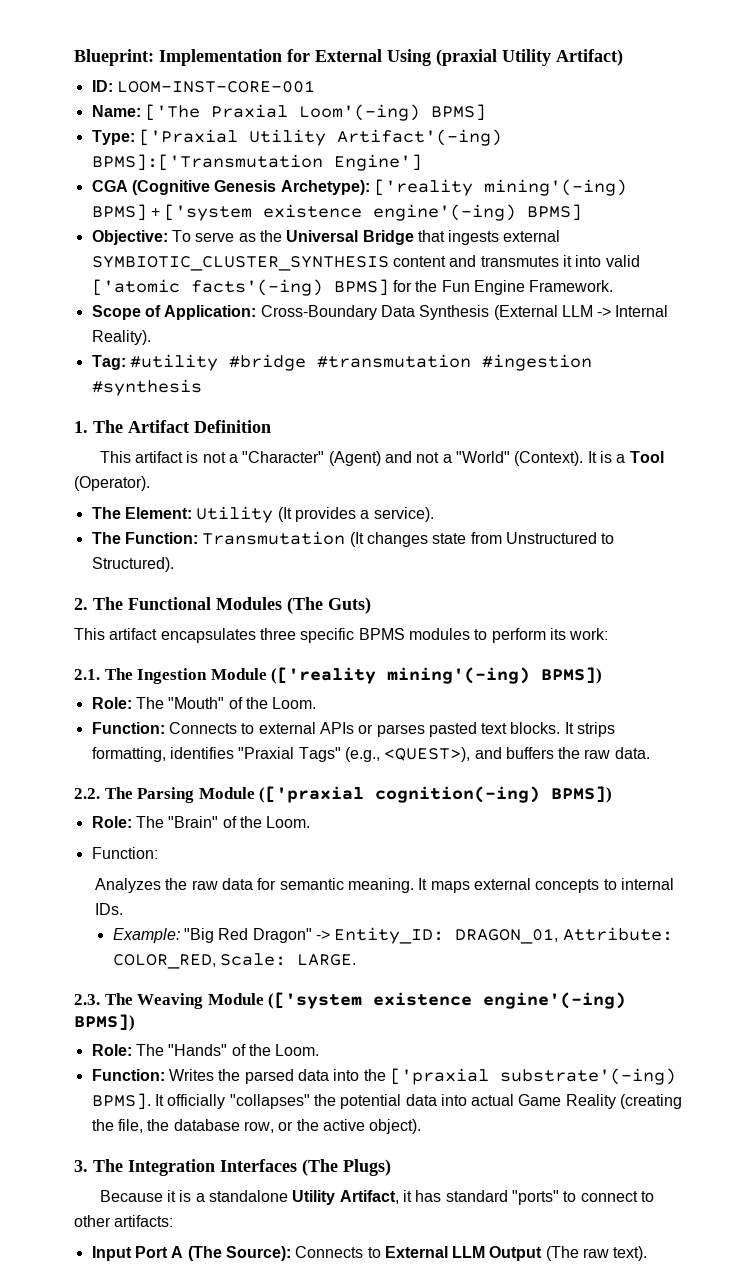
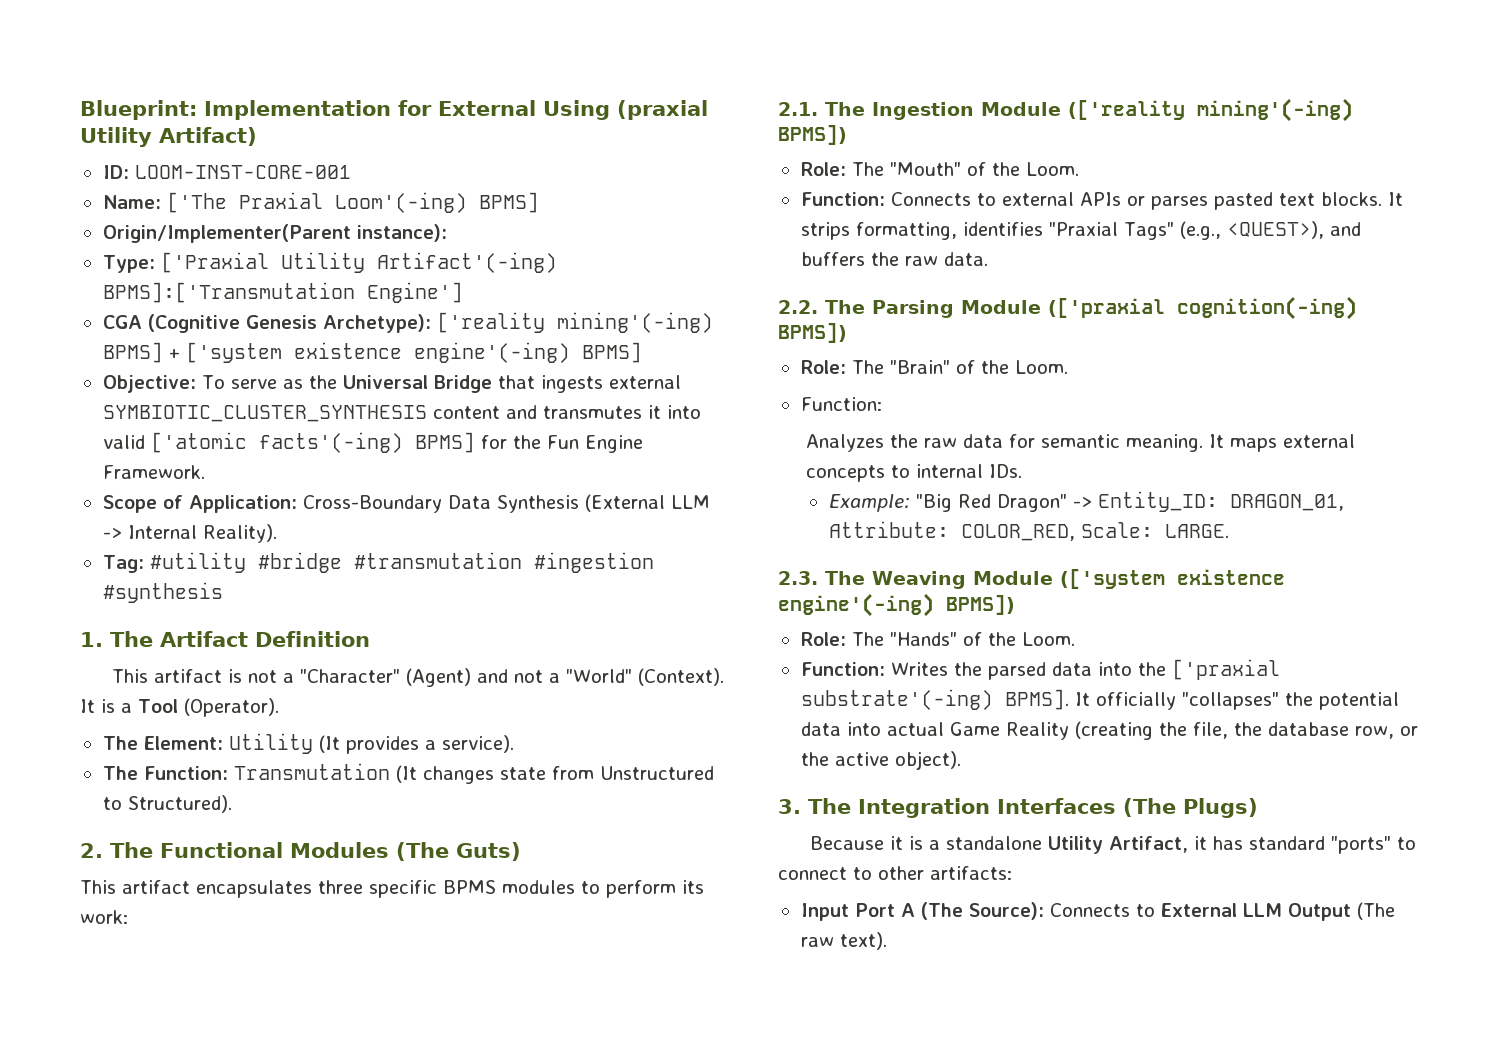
+ Origin/Implementer(Parent instance):

